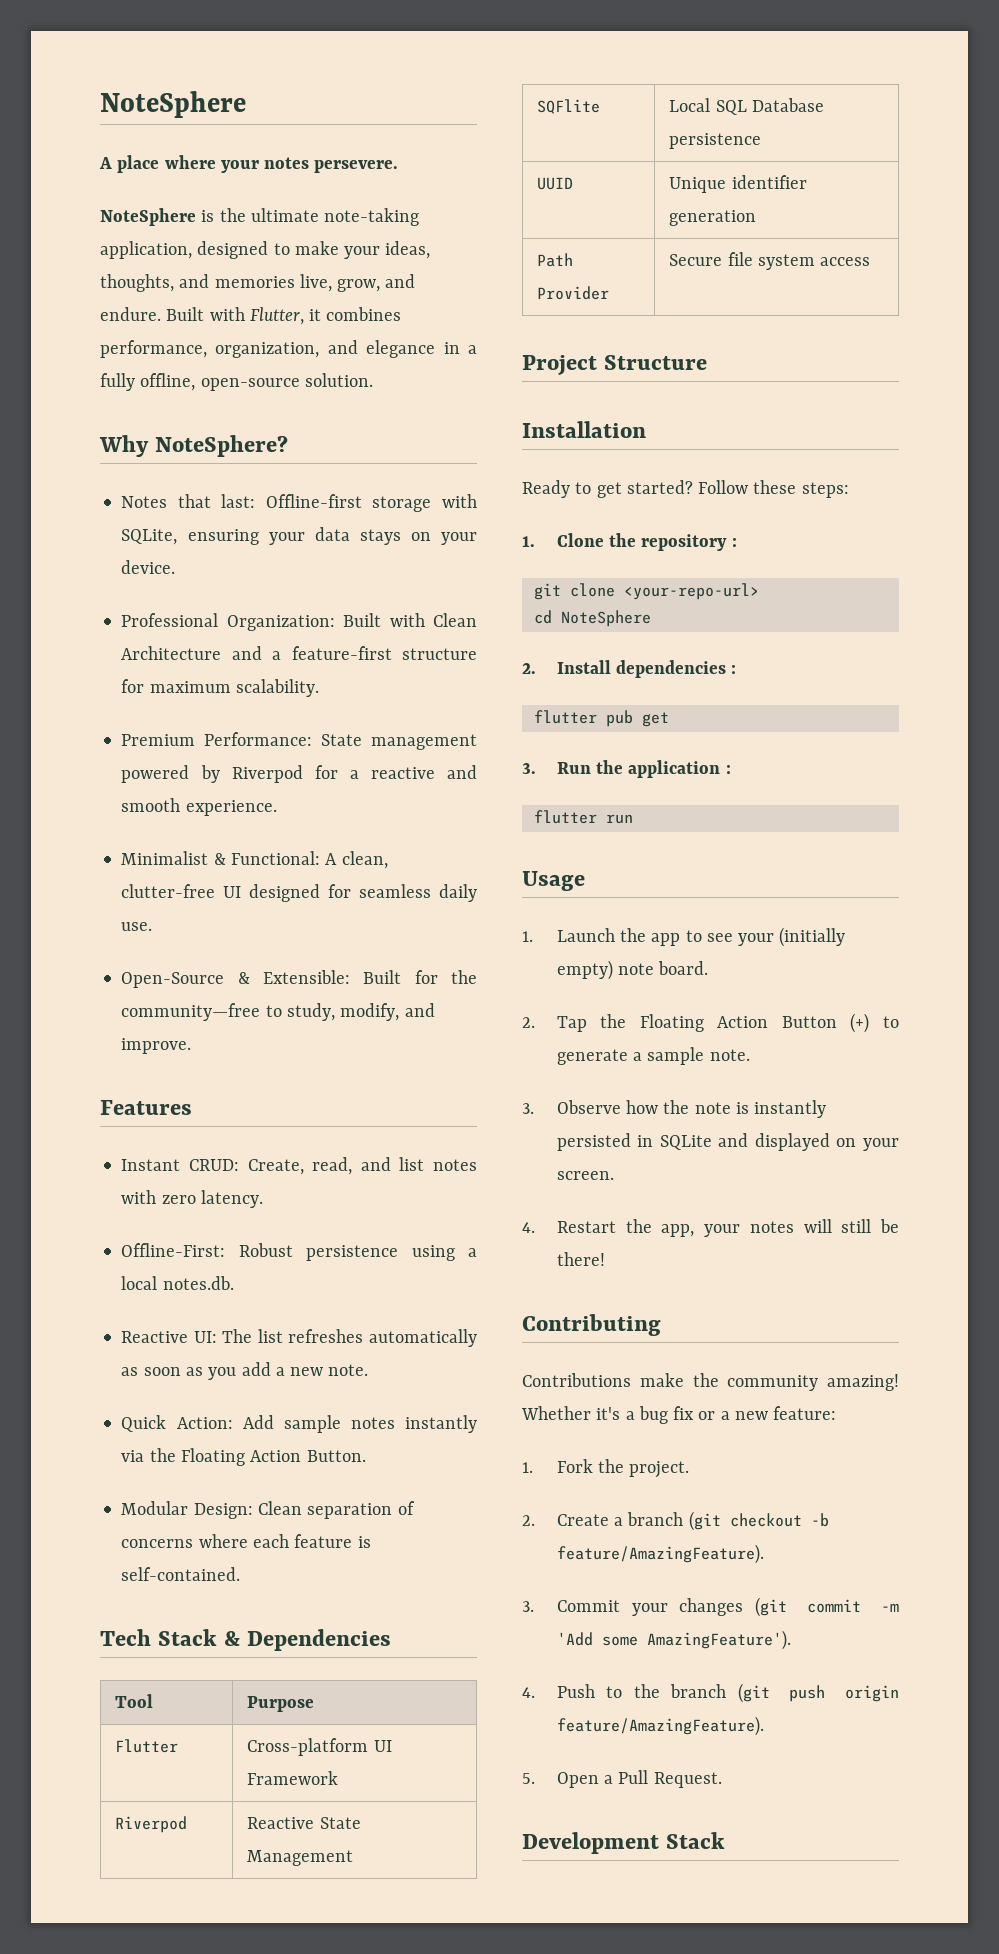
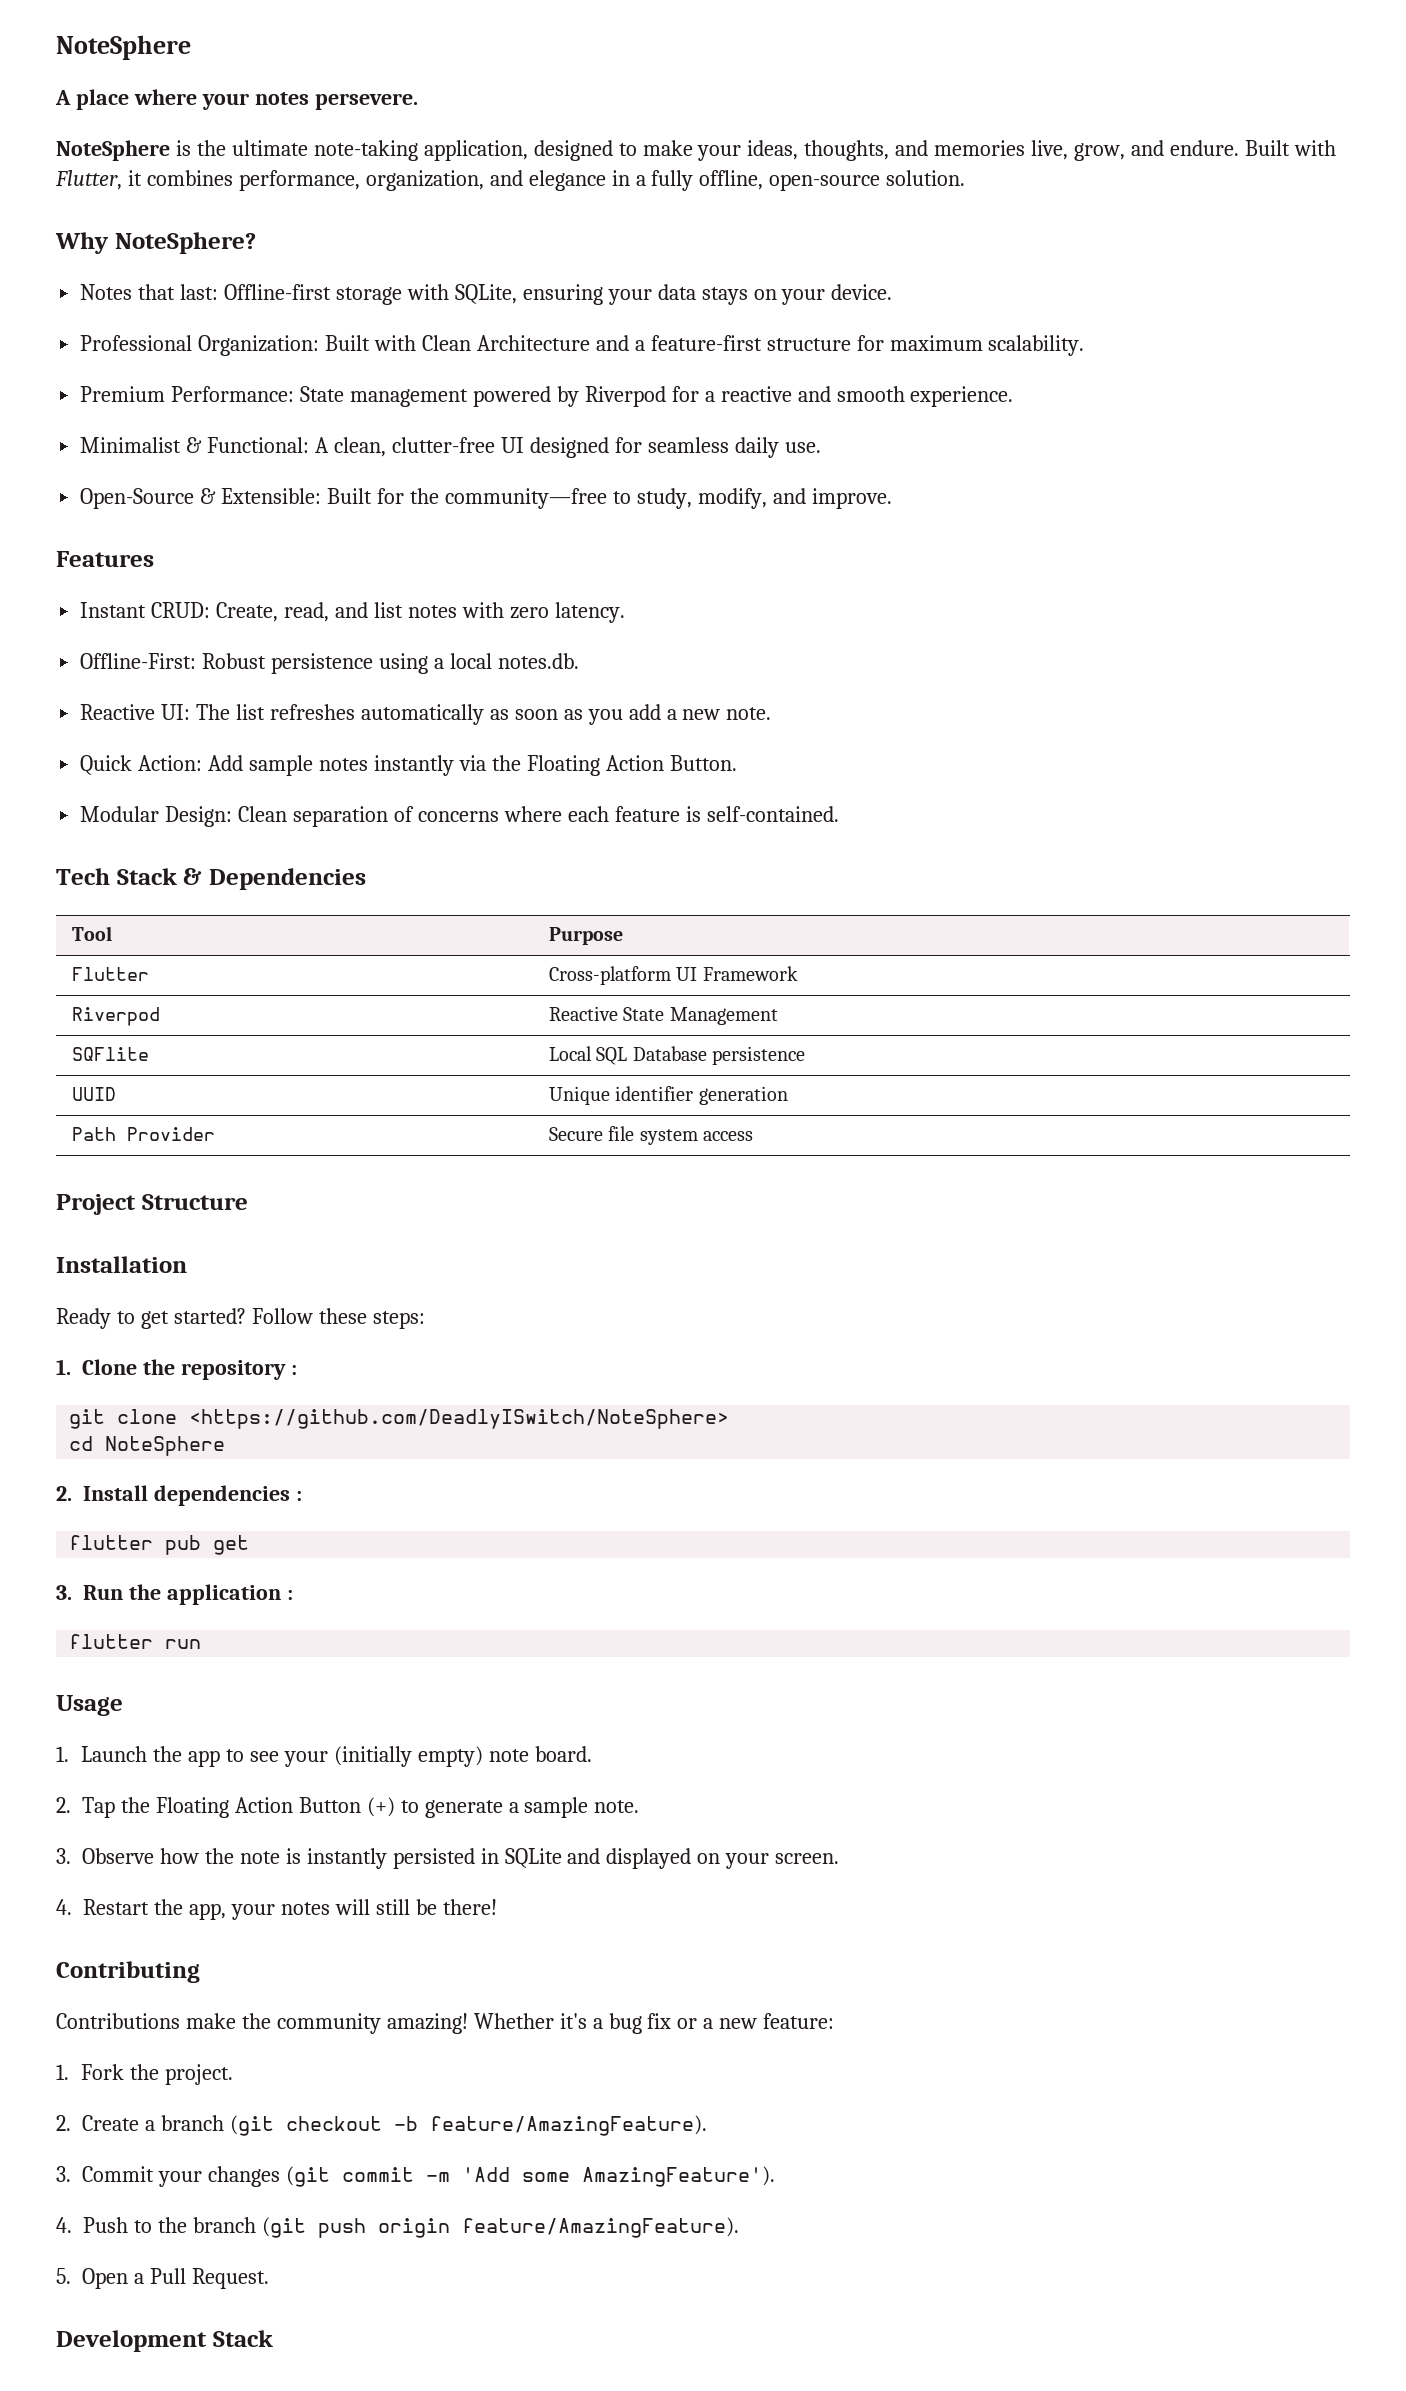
- git clone <your-repo-url>
+ git clone <https://github.com/DeadlyISwitch/NoteSphere>

